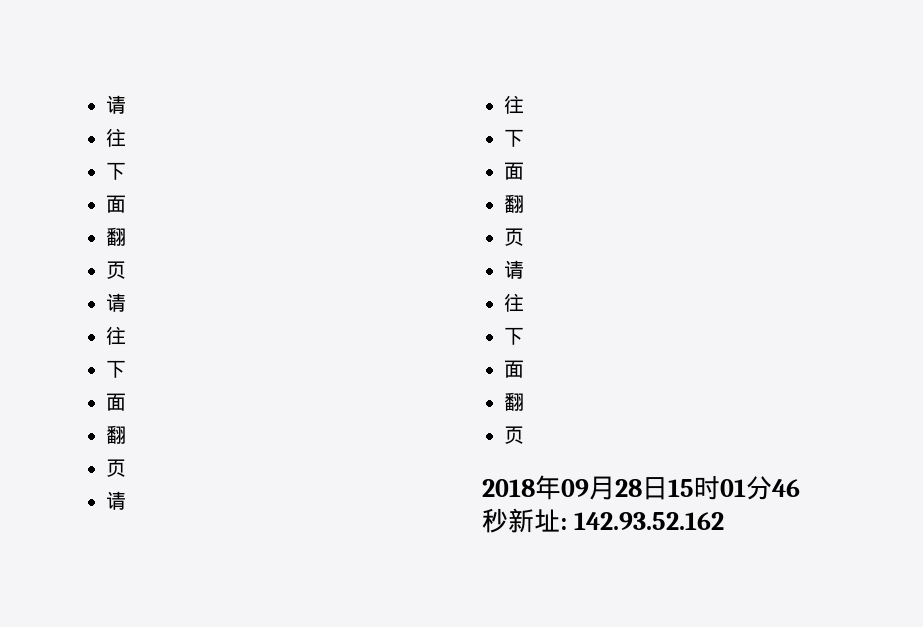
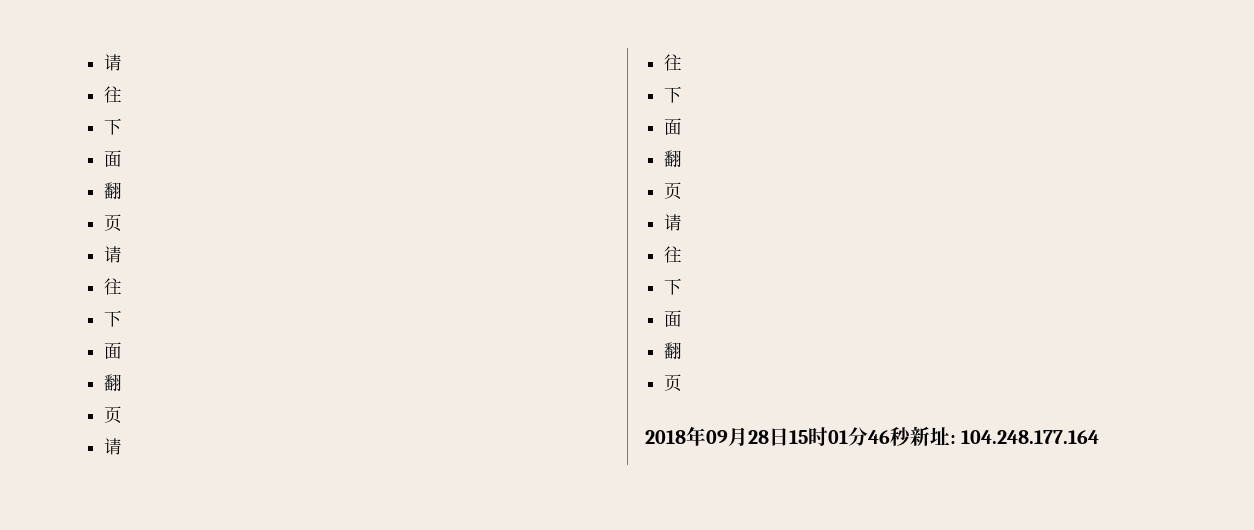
- 2018年09月28日15时01分46秒新址: 142.93.52.162
+ 2018年09月28日15时01分46秒新址: 104.248.177.164

